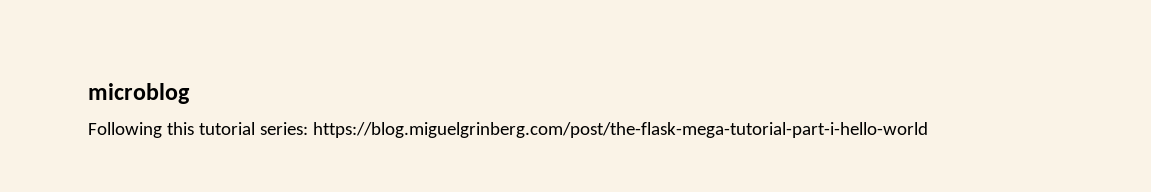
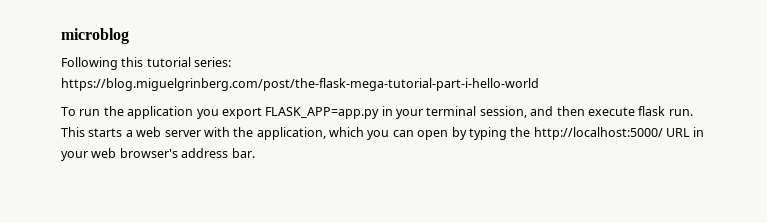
+ To run the application you export FLASK_APP=app.py in your terminal session, and then execute flask run. This starts a web server with the application, which you can open by typing the http://localhost:5000/ URL in your web browser's address bar.

